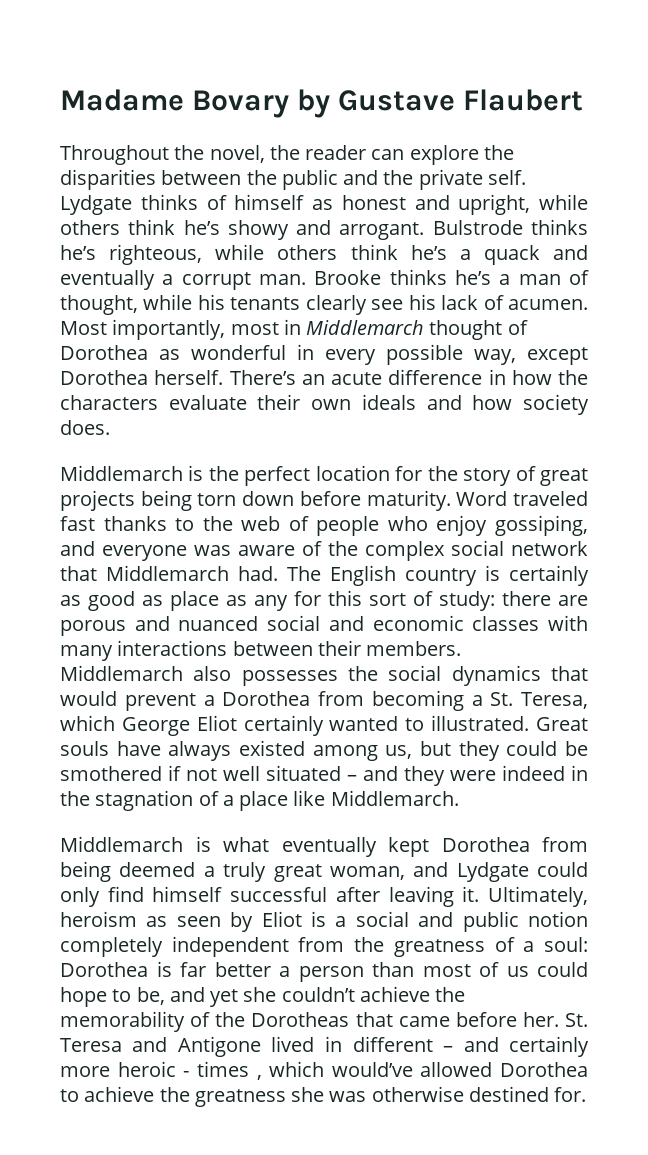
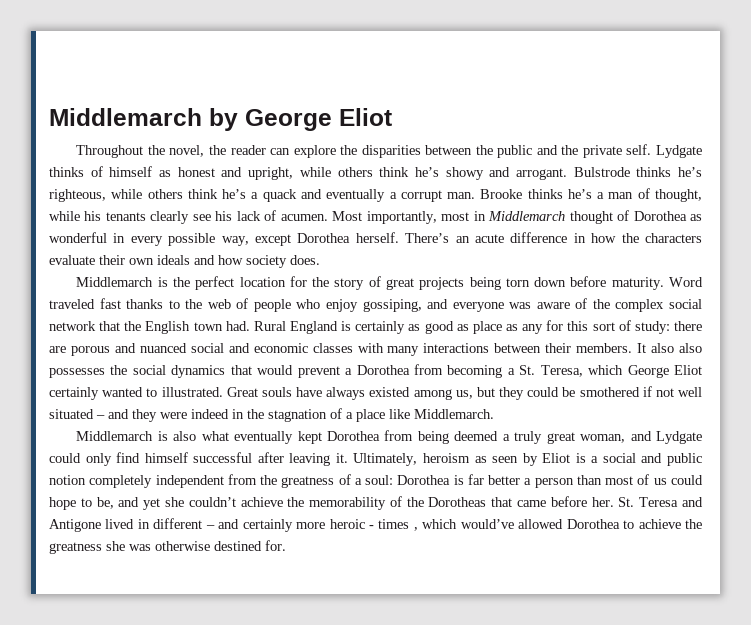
- Madame Bovary by Gustave Flaubert
+ Middlemarch by George Eliot
- Word traveled fast thanks to the web of people who enjoy gossiping, and everyone was aware of the complex social network that Middlemarch had. The English country is certainly as good as place as any for this sort of study: there are porous and nuanced social and economic classes with many interactions between their members.
+ Word traveled fast thanks to the web of people who enjoy gossiping, and everyone was aware of the complex social network that the English town had. Rural England is certainly as good as place as any for this sort of study: there are porous and nuanced social and economic classes with many interactions between their members.
- Middlemarch also possesses the social dynamics that would prevent a Dorothea from becoming a St. Teresa, which George Eliot certainly wanted to illustrated.
+ It also also possesses the social dynamics that would prevent a Dorothea from becoming a St. Teresa, which George Eliot certainly wanted to illustrated.
- Middlemarch is what eventually kept Dorothea from being deemed a truly great woman, and Lydgate could only find himself successful after leaving it.
+ Middlemarch is also what eventually kept Dorothea from being deemed a truly great woman, and Lydgate could only find himself successful after leaving it.

